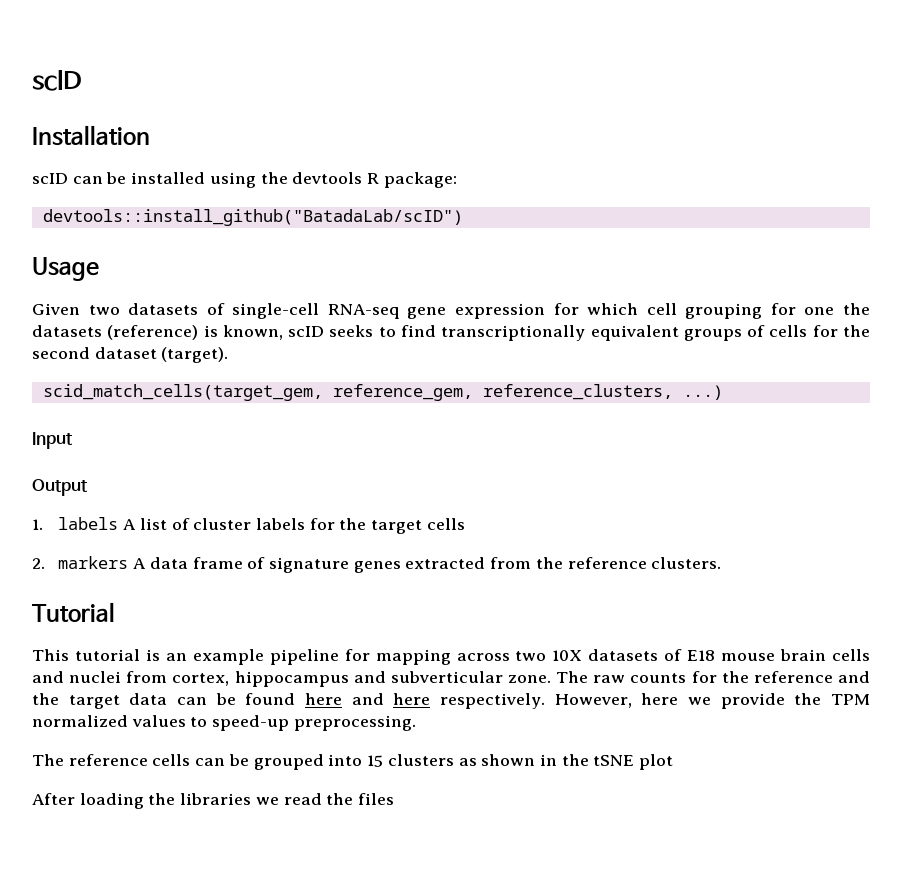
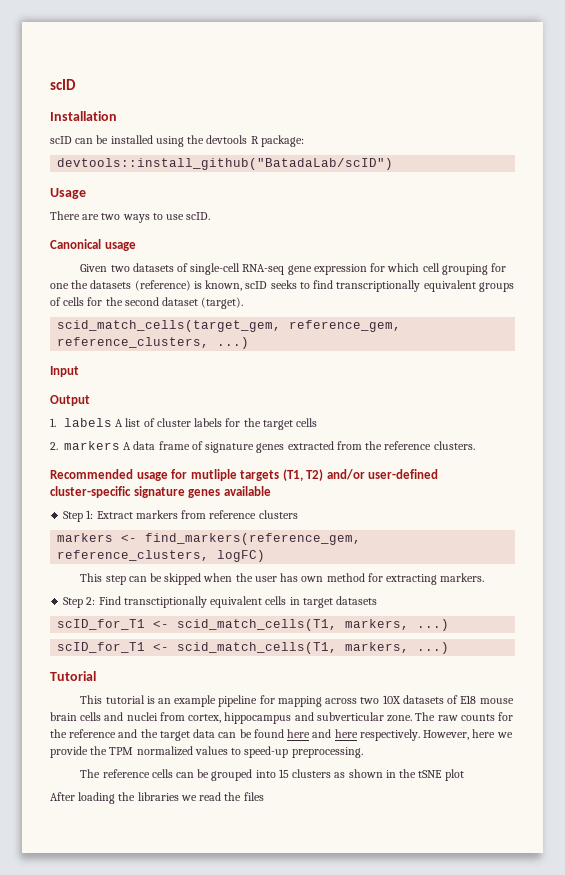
+ There are two ways to use scID.
+ Canonical usage
+ Recommended usage for mutliple targets (T1, T2) and/or user-defined cluster-specific signature genes available
+ Step 1: Extract markers from reference clusters
+ markers <- find_markers(reference_gem, reference_clusters, logFC)
+ This step can be skipped when the user has own method for extracting markers.
+ Step 2: Find transctiptionally equivalent cells in target datasets
+ scID_for_T1 <- scid_match_cells(T1, markers, ...)
+ scID_for_T1 <- scid_match_cells(T1, markers, ...)

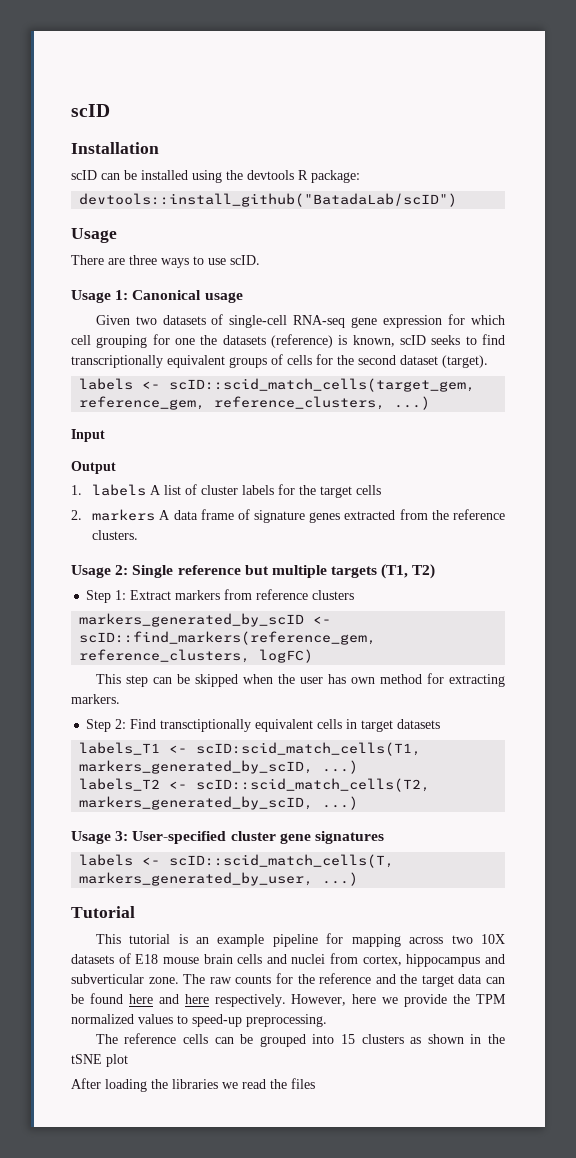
- There are two ways to use scID.
+ There are three ways to use scID.
- Canonical usage
+ Usage 1: Canonical usage
- scid_match_cells(target_gem, reference_gem, reference_clusters, ...)
+ labels <- scID::scid_match_cells(target_gem, reference_gem, reference_clusters, ...)
- Recommended usage for mutliple targets (T1, T2) and/or user-defined cluster-specific signature genes available
+ Usage 2: Single reference but multiple targets (T1, T2)
- markers <- find_markers(reference_gem, reference_clusters, logFC)
+ markers_generated_by_scID <- scID::find_markers(reference_gem, reference_clusters, logFC)
  Step 2: Find transctiptionally equivalent cells in target datasets
- scID_for_T1 <- scid_match_cells(T1, markers, ...)
- scID_for_T1 <- scid_match_cells(T1, markers, ...)
+ labels_T1 <- scID:scid_match_cells(T1, markers_generated_by_scID, ...)
+ labels_T2 <- scID::scid_match_cells(T2, markers_generated_by_scID, ...)
+ Usage 3: User-specified cluster gene signatures
+ labels <- scID::scid_match_cells(T, markers_generated_by_user, ...)

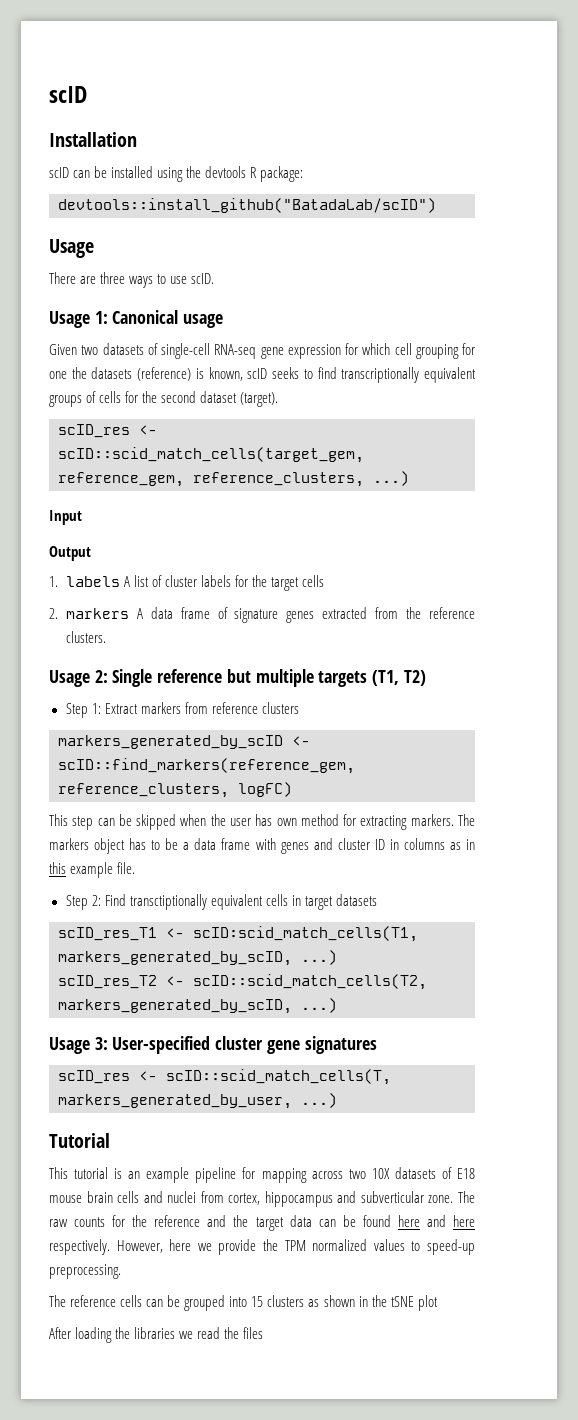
- labels <- scID::scid_match_cells(target_gem, reference_gem, reference_clusters, ...)
+ scID_res <- scID::scid_match_cells(target_gem, reference_gem, reference_clusters, ...)
+ The markers object has to be a data frame with genes and cluster ID in columns as in this example file.
- labels_T1 <- scID:scid_match_cells(T1, markers_generated_by_scID, ...)
+ scID_res_T1 <- scID:scid_match_cells(T1, markers_generated_by_scID, ...)
- labels_T2 <- scID::scid_match_cells(T2, markers_generated_by_scID, ...)
+ scID_res_T2 <- scID::scid_match_cells(T2, markers_generated_by_scID, ...)
- labels <- scID::scid_match_cells(T, markers_generated_by_user, ...)
+ scID_res <- scID::scid_match_cells(T, markers_generated_by_user, ...)

